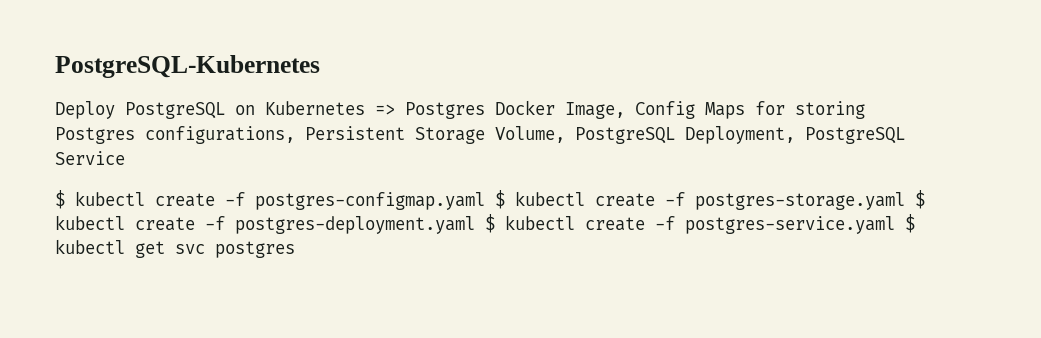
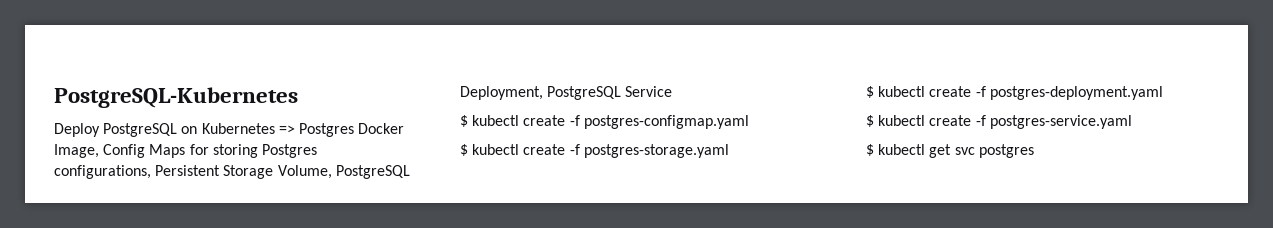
- $ kubectl create -f postgres-configmap.yaml $ kubectl create -f postgres-storage.yaml $ kubectl create -f postgres-deployment.yaml $ kubectl create -f postgres-service.yaml $ kubectl get svc postgres
+ $ kubectl create -f postgres-configmap.yaml
+ $ kubectl create -f postgres-storage.yaml
+ $ kubectl create -f postgres-deployment.yaml
+ $ kubectl create -f postgres-service.yaml
+ $ kubectl get svc postgres

